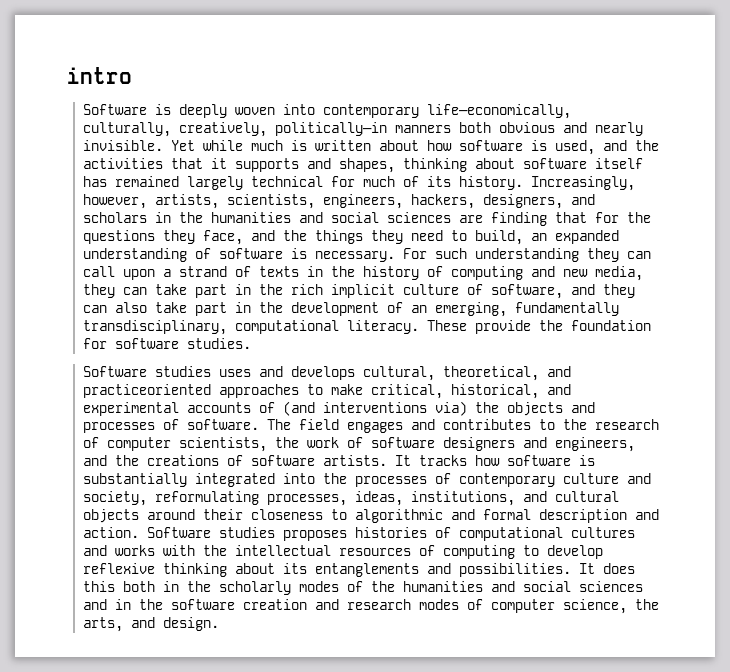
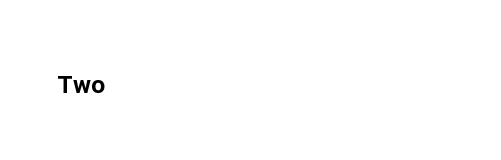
- intro
- Software is deeply woven into contemporary life—economically, culturally, creatively, politically—in manners both obvious and nearly invisible. Yet while much is written about how software is used, and the activities that it supports and shapes, thinking about software itself has remained largely technical for much of its history. Increasingly, however, artists, scientists, engineers, hackers, designers, and scholars in the humanities and social sciences are finding that for the questions they face, and the things they need to build, an expanded understanding of software is necessary. For such understanding they can call upon a strand of texts in the history of computing and new media, they can take part in the rich implicit culture of software, and they can also take part in the development of an emerging, fundamentally transdisciplinary, computational literacy. These provide the foundation for software studies.
- Software studies uses and develops cultural, theoretical, and practiceoriented approaches to make critical, historical, and experimental accounts of (and interventions via) the objects and processes of software. The field engages and contributes to the research of computer scientists, the work of software designers and engineers, and the creations of software artists. It tracks how software is substantially integrated into the processes of contemporary culture and society, reformulating processes, ideas, institutions, and cultural objects around their closeness to algorithmic and formal description and action. Software studies proposes histories of computational cultures and works with the intellectual resources of computing to develop reflexive thinking about its entanglements and possibilities. It does this both in the scholarly modes of the humanities and social sciences and in the software creation and research modes of computer science, the arts, and design.
+ Two

